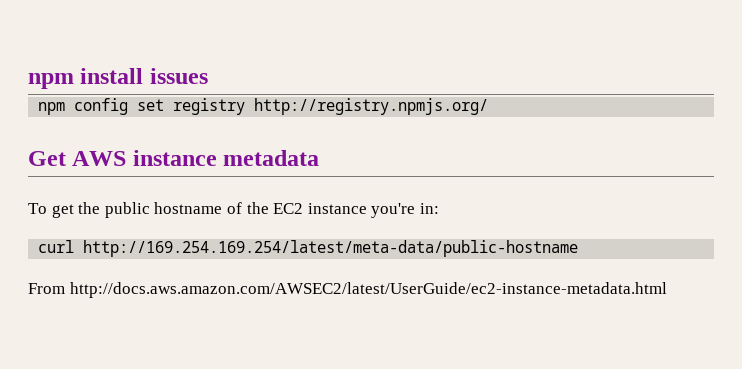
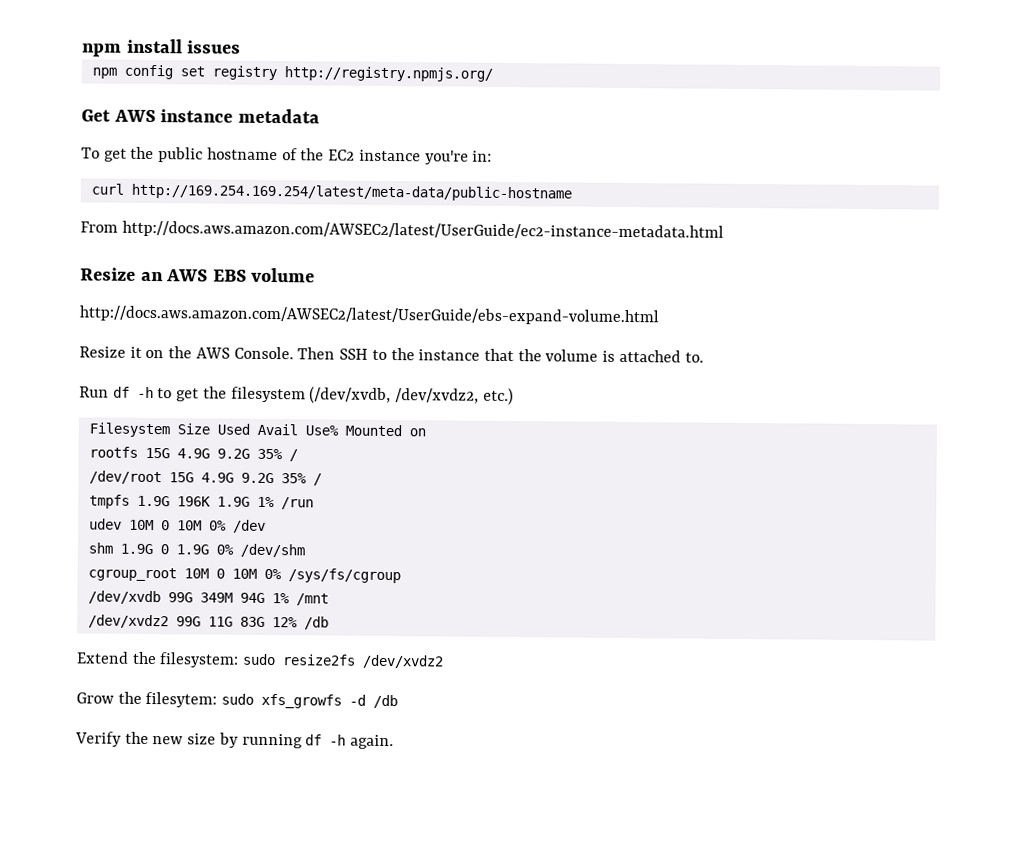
+ Resize an AWS EBS volume
+ http://docs.aws.amazon.com/AWSEC2/latest/UserGuide/ebs-expand-volume.html
+ Resize it on the AWS Console. Then SSH to the instance that the volume is attached to.
+ Run df -h to get the filesystem (/dev/xvdb, /dev/xvdz2, etc.)
+ Filesystem Size Used Avail Use% Mounted on
+ rootfs 15G 4.9G 9.2G 35% /
+ /dev/root 15G 4.9G 9.2G 35% /
+ tmpfs 1.9G 196K 1.9G 1% /run
+ udev 10M 0 10M 0% /dev
+ shm 1.9G 0 1.9G 0% /dev/shm
+ cgroup_root 10M 0 10M 0% /sys/fs/cgroup
+ /dev/xvdb 99G 349M 94G 1% /mnt
+ /dev/xvdz2 99G 11G 83G 12% /db
+ Extend the filesystem: sudo resize2fs /dev/xvdz2
+ Grow the filesytem: sudo xfs_growfs -d /db
+ Verify the new size by running df -h again.

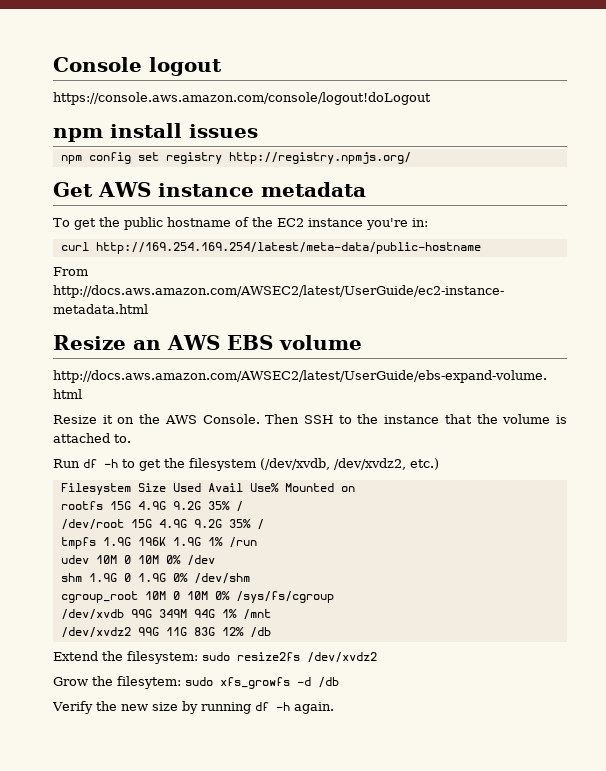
+ Console logout
+ https://console.aws.amazon.com/console/logout!doLogout

